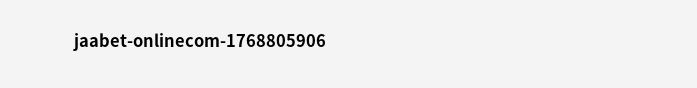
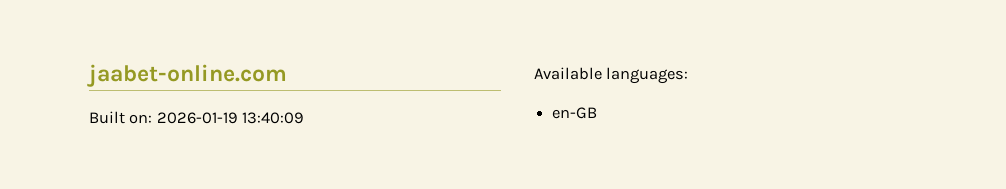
- jaabet-onlinecom-1768805906
+ jaabet-online.com
+ Built on: 2026-01-19 13:40:09
+ Available languages:
+ en-GB

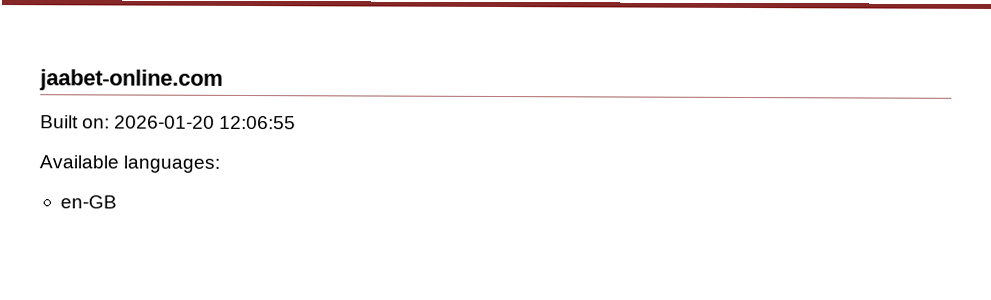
- Built on: 2026-01-19 13:40:09
+ Built on: 2026-01-20 12:06:55

